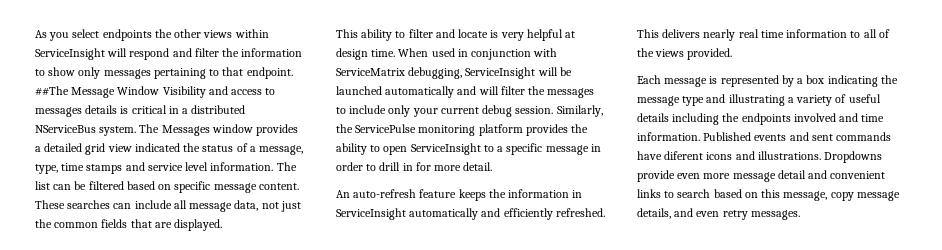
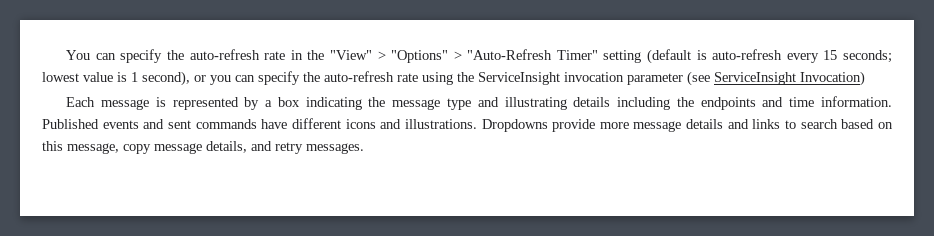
- As you select endpoints the other views within ServiceInsight will respond and filter the information to show only messages pertaining to that endpoint. ##The Message Window Visibility and access to messages details is critical in a distributed NServiceBus system. The Messages window provides a detailed grid view indicated the status of a message, type, time stamps and service level information. The list can be filtered based on specific message content. These searches can include all message data, not just the common fields that are displayed.
- This ability to filter and locate is very helpful at design time. When used in conjunction with ServiceMatrix debugging, ServiceInsight will be launched automatically and will filter the messages to include only your current debug session. Similarly, the ServicePulse monitoring platform provides the ability to open ServiceInsight to a specific message in order to drill in for more detail.
- An auto-refresh feature keeps the information in ServiceInsight automatically and efficiently refreshed. This delivers nearly real time information to all of the views provided.
+ You can specify the auto-refresh rate in the "View" > "Options" > "Auto-Refresh Timer" setting (default is auto-refresh every 15 seconds; lowest value is 1 second), or you can specify the auto-refresh rate using the ServiceInsight invocation parameter (see ServiceInsight Invocation)
- Each message is represented by a box indicating the message type and illustrating a variety of useful details including the endpoints involved and time information.
+ Each message is represented by a box indicating the message type and illustrating details including the endpoints and time information.
- Published events and sent commands have diferent icons and illustrations.
+ Published events and sent commands have different icons and illustrations.
- Dropdowns provide even more message detail and convenient links to search based on this message, copy message details, and even retry messages.
+ Dropdowns provide more message details and links to search based on this message, copy message details, and retry messages.

